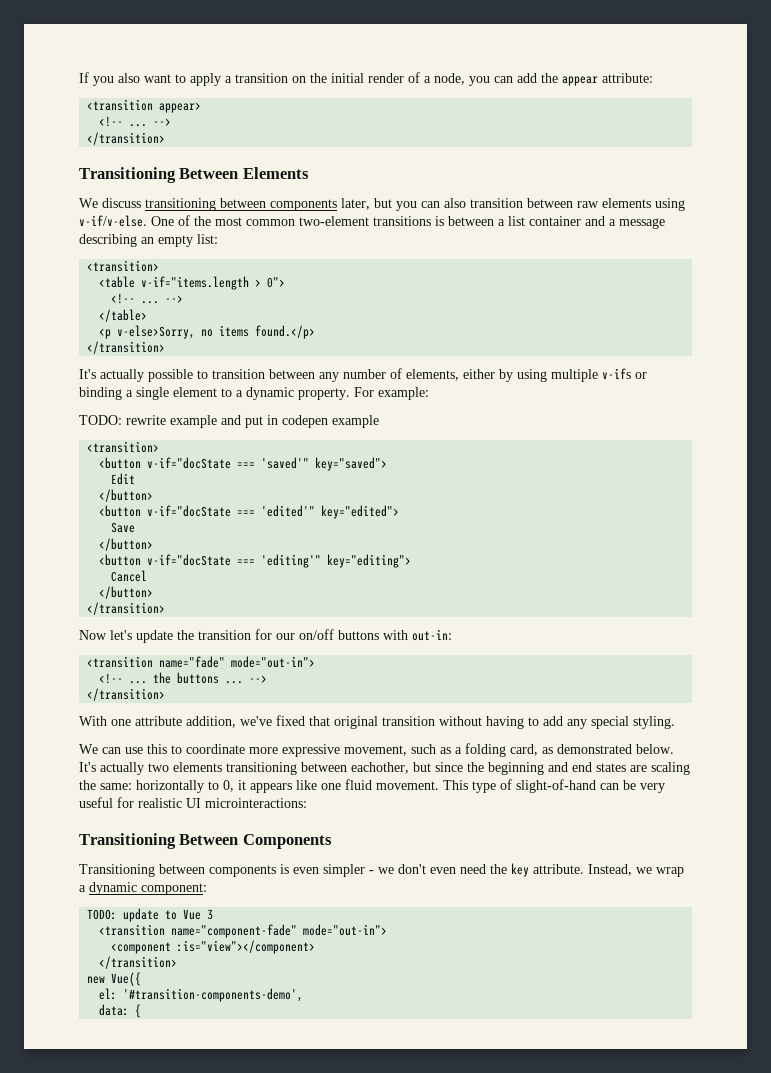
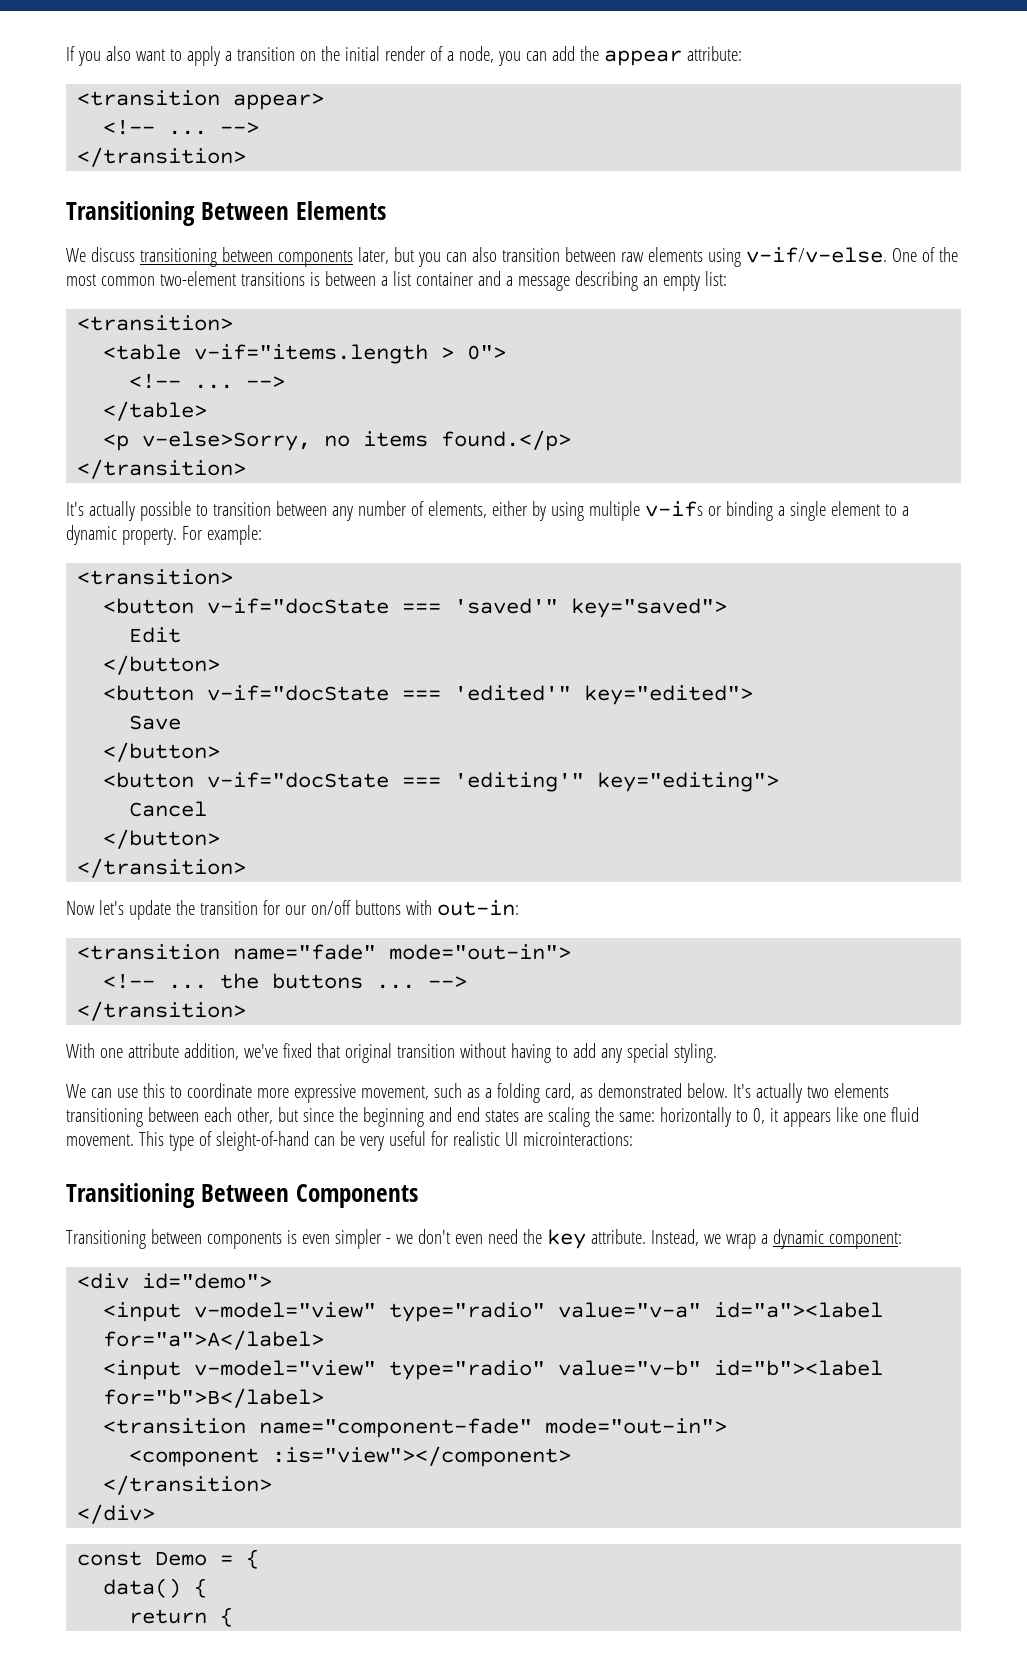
- TODO: rewrite example and put in codepen example
- It's actually two elements transitioning between eachother, but since the beginning and end states are scaling the same: horizontally to 0, it appears like one fluid movement.
+ It's actually two elements transitioning between each other, but since the beginning and end states are scaling the same: horizontally to 0, it appears like one fluid movement.
- This type of slight-of-hand can be very useful for realistic UI microinteractions:
+ This type of sleight-of-hand can be very useful for realistic UI microinteractions:
- TODO: update to Vue 3
+ <div id="demo">
+ <input v-model="view" type="radio" value="v-a" id="a"><label for="a">A</label>
+ <input v-model="view" type="radio" value="v-b" id="b"><label for="b">B</label>
- new Vue({
- el: '#transition-components-demo',
- data: {
+ </div>
+ const Demo = {
+ data() {
+ return {

